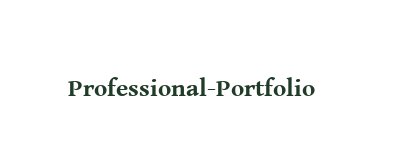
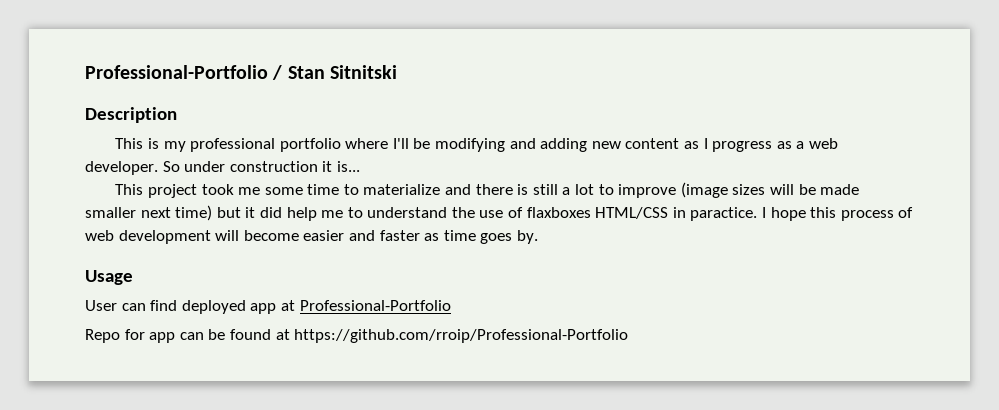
- Professional-Portfolio
+ Professional-Portfolio / Stan Sitnitski
+ Description
+ This is my professional portfolio where I'll be modifying and adding new content as I progress as a web developer. So under construction it is...
+ This project took me some time to materialize and there is still a lot to improve (image sizes will be made smaller next time) but it did help me to understand the use of flaxboxes HTML/CSS in paractice. I hope this process of web development will become easier and faster as time goes by.
+ Usage
+ User can find deployed app at Professional-Portfolio
+ Repo for app can be found at https://github.com/rroip/Professional-Portfolio

